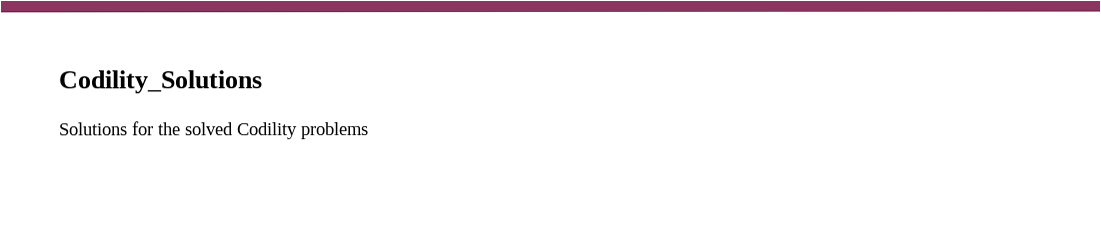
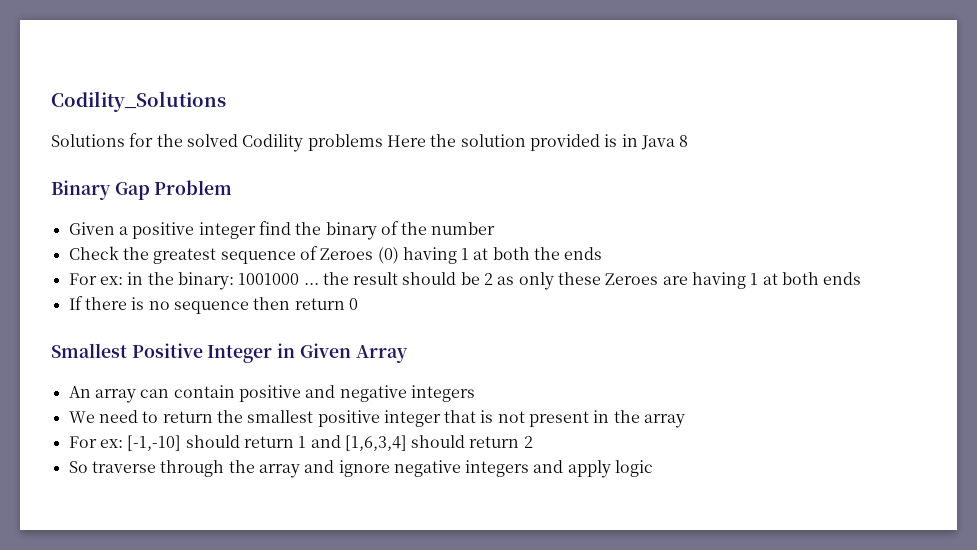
- Solutions for the solved Codility problems
+ Solutions for the solved Codility problems Here the solution provided is in Java 8
+ Binary Gap Problem
+ Given a positive integer find the binary of the number
+ Check the greatest sequence of Zeroes (0) having 1 at both the ends
+ For ex: in the binary: 1001000 ... the result should be 2 as only these Zeroes are having 1 at both ends
+ If there is no sequence then return 0
+ Smallest Positive Integer in Given Array
+ An array can contain positive and negative integers
+ We need to return the smallest positive integer that is not present in the array
+ For ex: [-1,-10] should return 1 and [1,6,3,4] should return 2
+ So traverse through the array and ignore negative integers and apply logic

